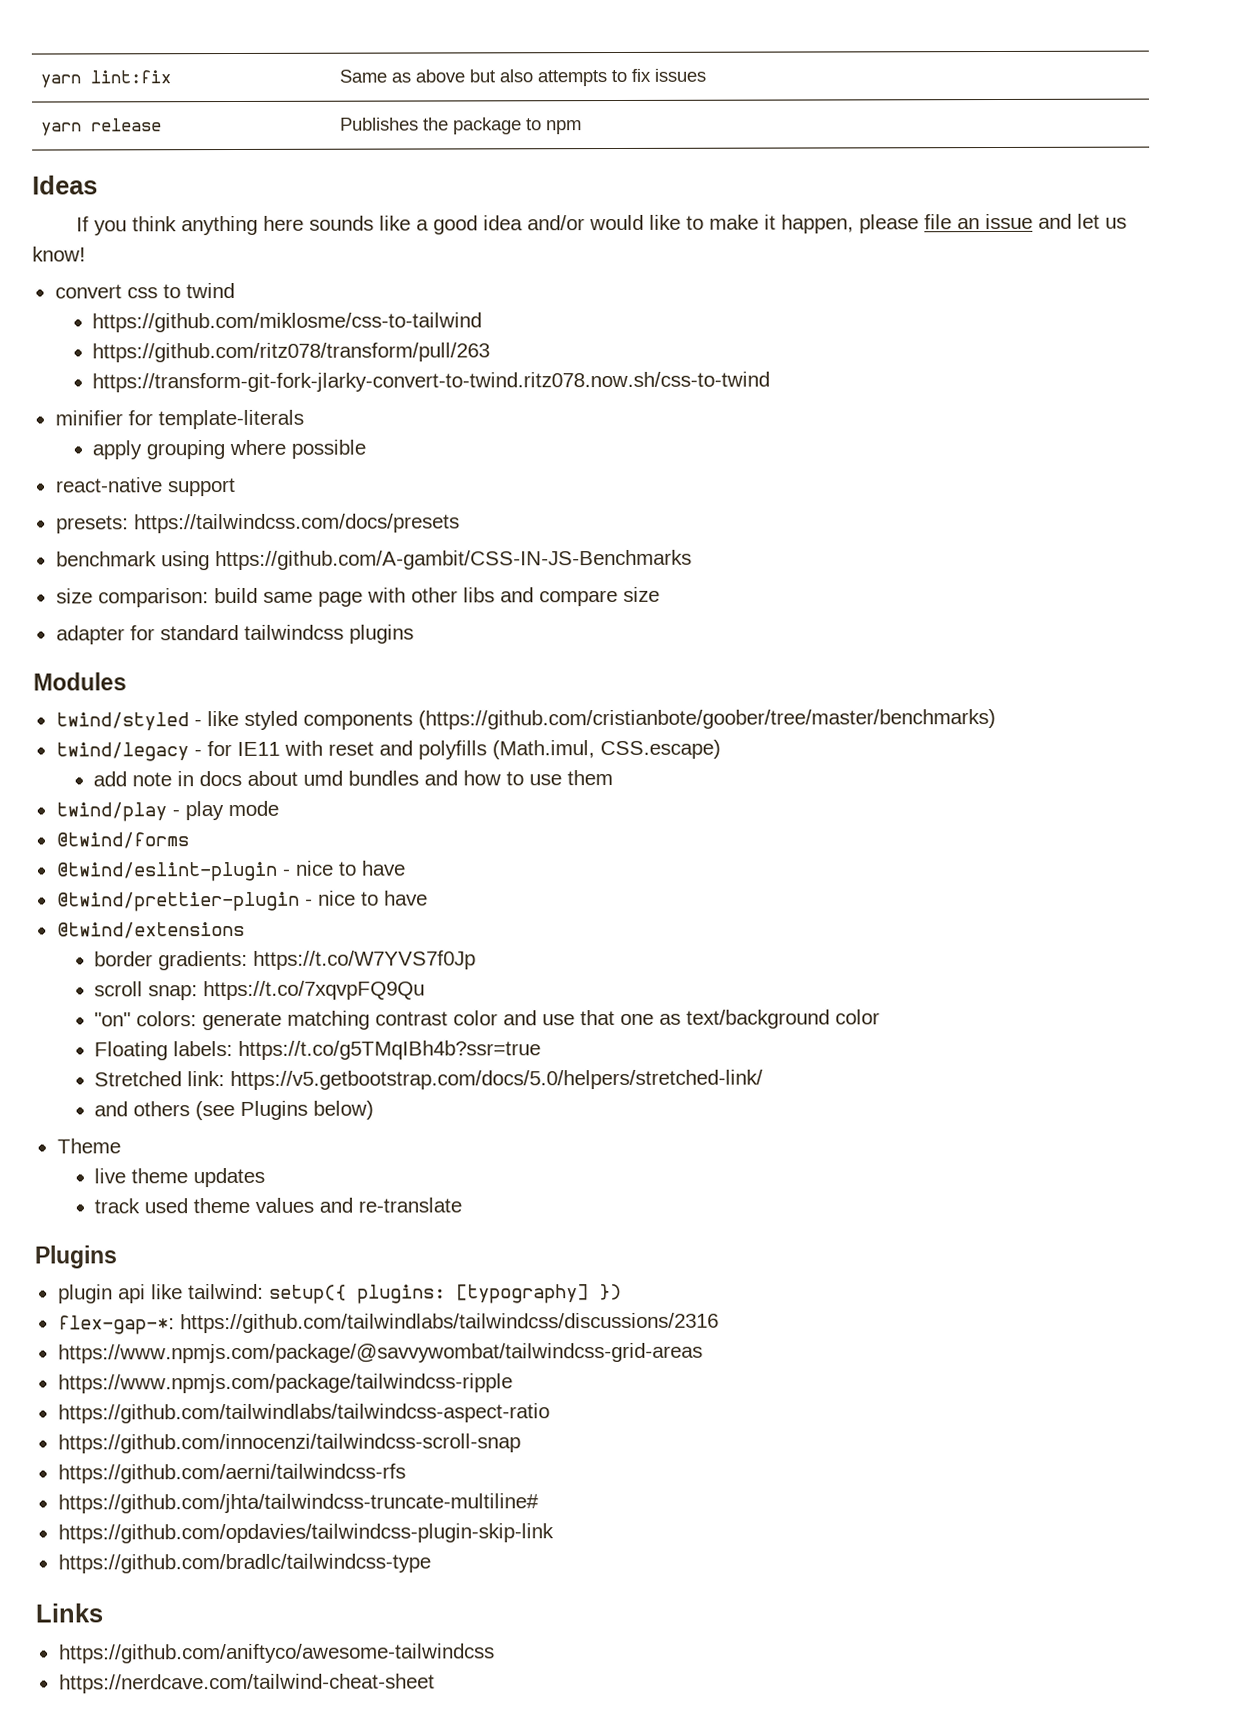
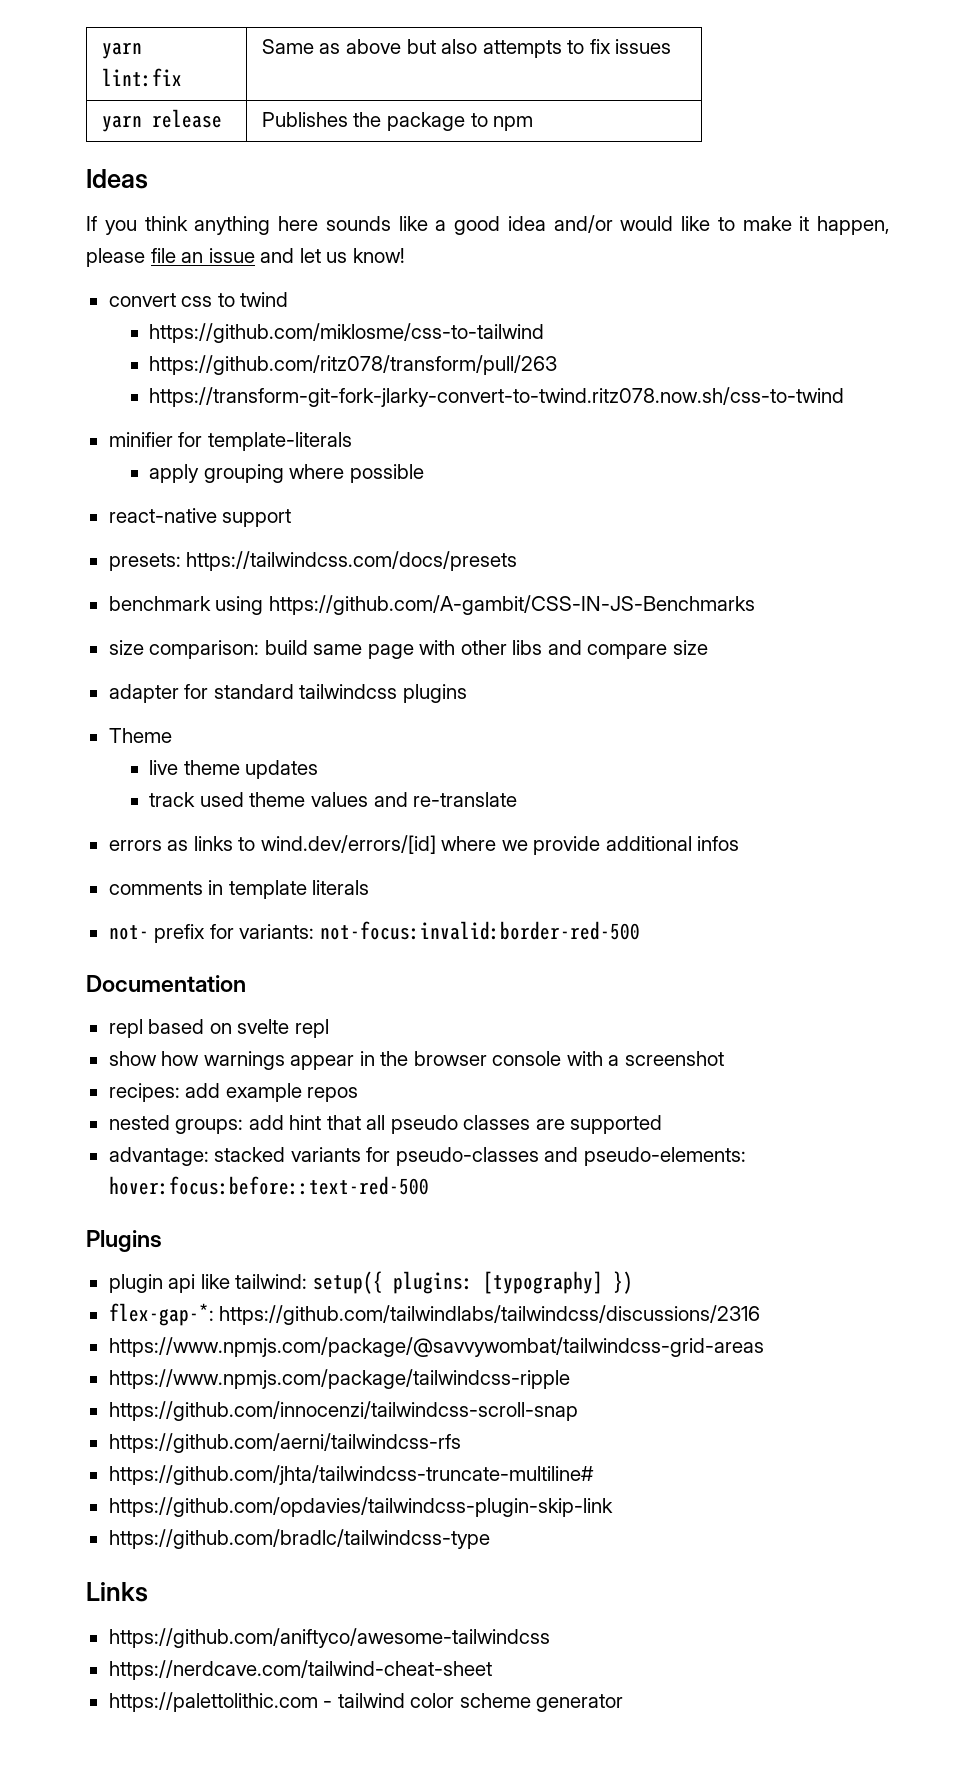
- Modules
- twind/styled - like styled components (https://github.com/cristianbote/goober/tree/master/benchmarks)
- twind/legacy - for IE11 with reset and polyfills (Math.imul, CSS.escape)
- add note in docs about umd bundles and how to use them
- twind/play - play mode
- @twind/forms
- @twind/eslint-plugin - nice to have
- @twind/prettier-plugin - nice to have
- @twind/extensions
- border gradients: https://t.co/W7YVS7f0Jp
- scroll snap: https://t.co/7xqvpFQ9Qu
- "on" colors: generate matching contrast color and use that one as text/background color
- Floating labels: https://t.co/g5TMqIBh4b?ssr=true
- Stretched link: https://v5.getbootstrap.com/docs/5.0/helpers/stretched-link/
- and others (see Plugins below)
+ errors as links to wind.dev/errors/[id] where we provide additional infos
+ comments in template literals
+ not- prefix for variants: not-focus:invalid:border-red-500
+ Documentation
+ repl based on svelte repl
+ show how warnings appear in the browser console with a screenshot
+ recipes: add example repos
+ nested groups: add hint that all pseudo classes are supported
+ advantage: stacked variants for pseudo-classes and pseudo-elements: hover:focus:before::text-red-500
- https://github.com/tailwindlabs/tailwindcss-aspect-ratio
+ https://palettolithic.com - tailwind color scheme generator

